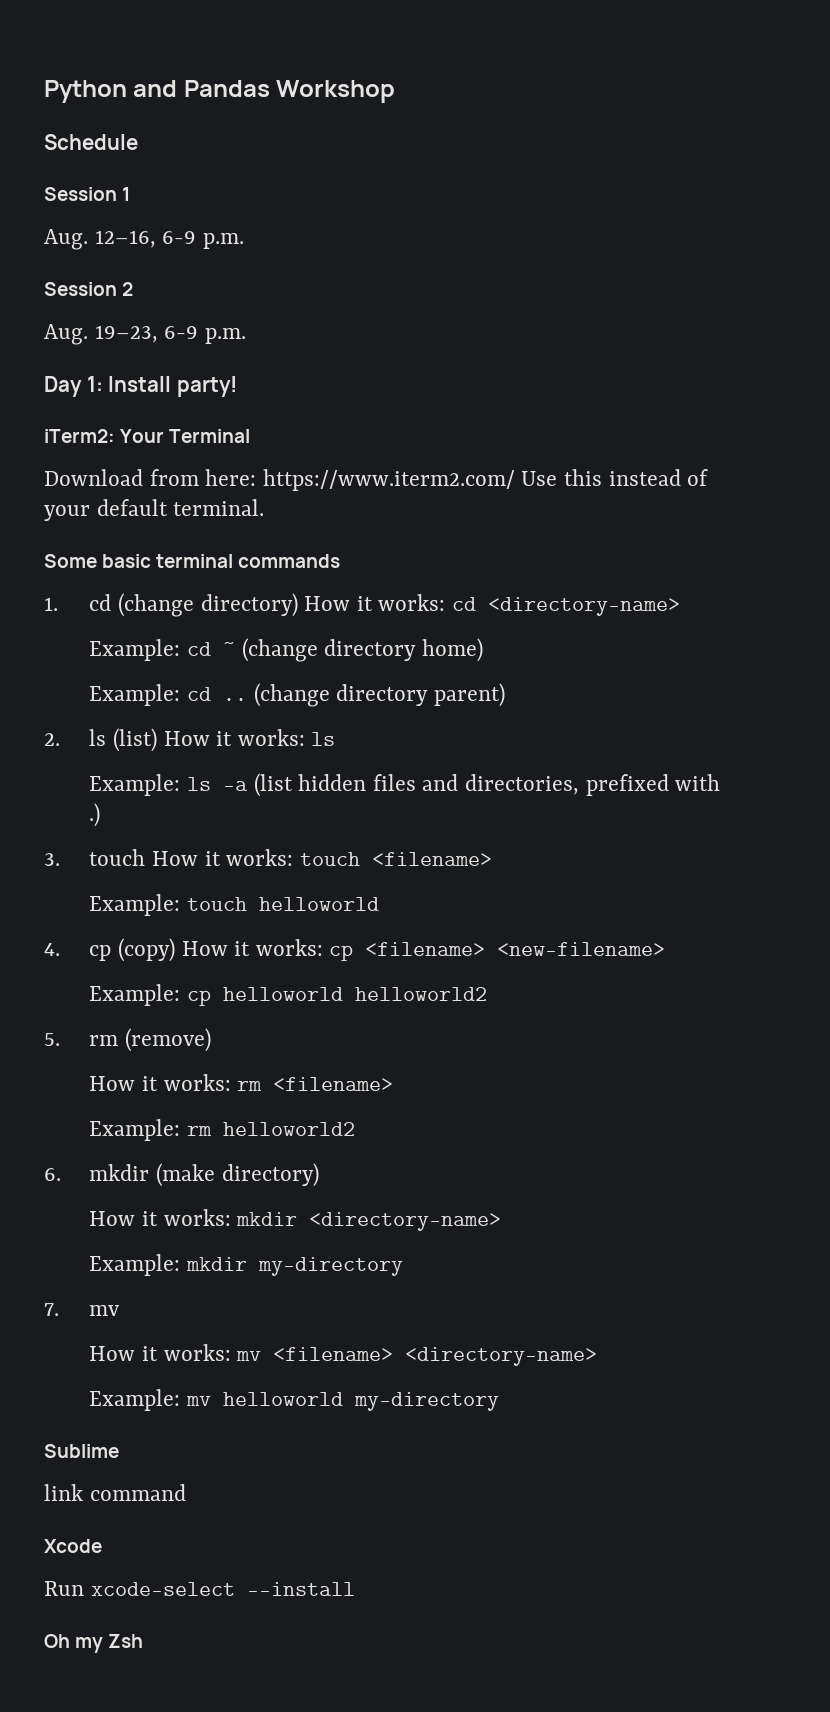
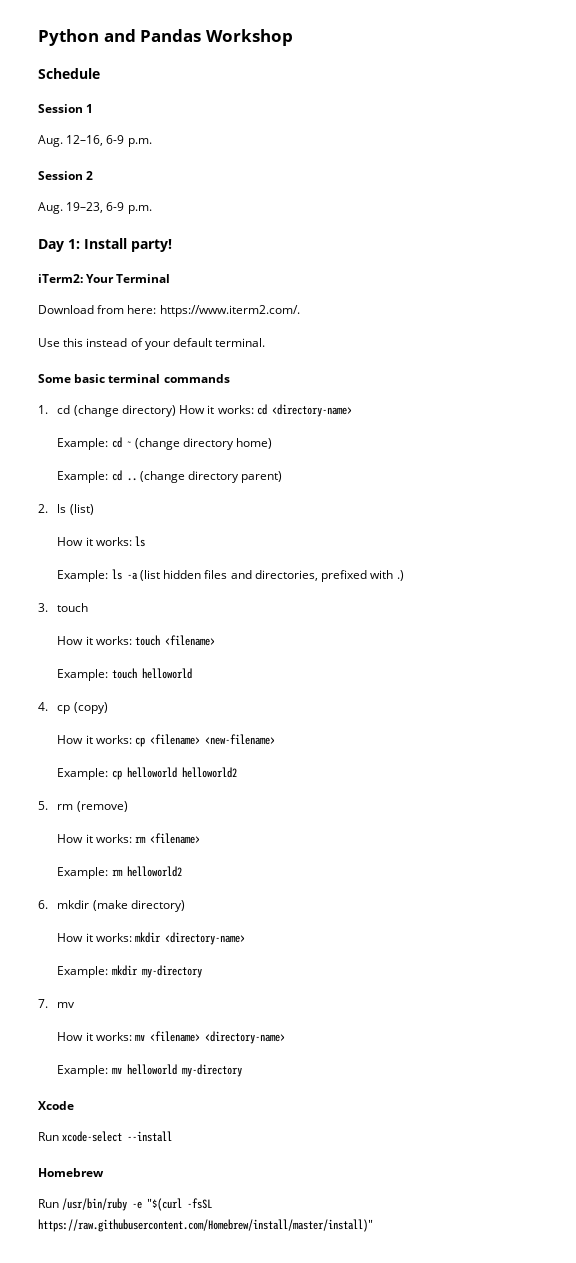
- Download from here: https://www.iterm2.com/ Use this instead of your default terminal.
+ Download from here: https://www.iterm2.com/.
+ Use this instead of your default terminal.
- 2. ls (list) How it works: ls
+ 2. ls (list)
+ How it works: ls
- 3. touch How it works: touch <filename>
+ 3. touch
+ How it works: touch <filename>
- 4. cp (copy) How it works: cp <filename> <new-filename>
+ 4. cp (copy)
+ How it works: cp <filename> <new-filename>
- Sublime
- link command
- Oh my Zsh
+ Homebrew
+ Run /usr/bin/ruby -e "$(curl -fsSL https://raw.githubusercontent.com/Homebrew/install/master/install)"

